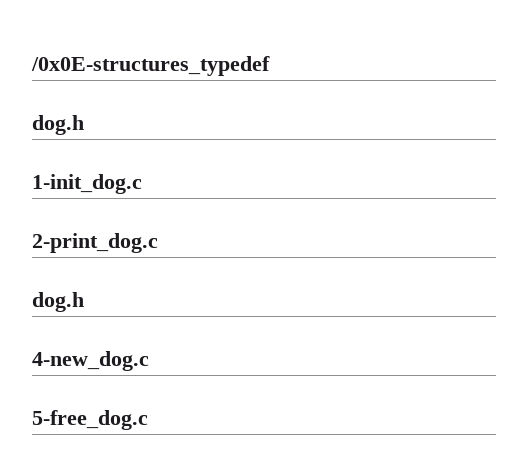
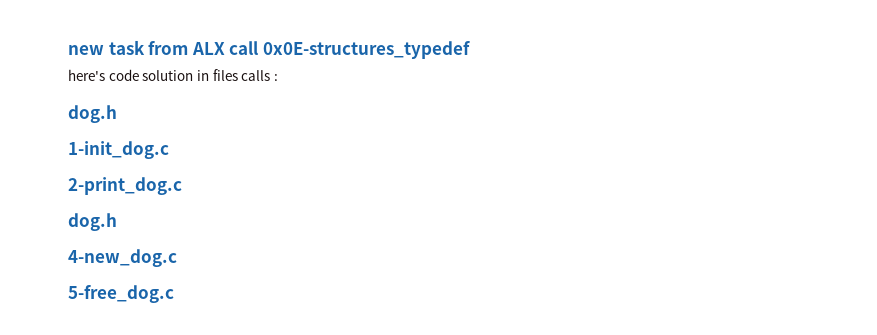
- /0x0E-structures_typedef
+ new task from ALX call 0x0E-structures_typedef
+ here's code solution in files calls :

